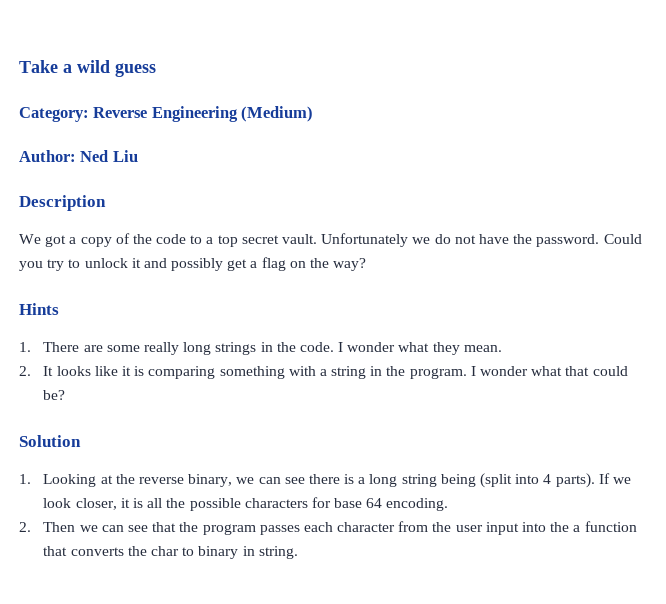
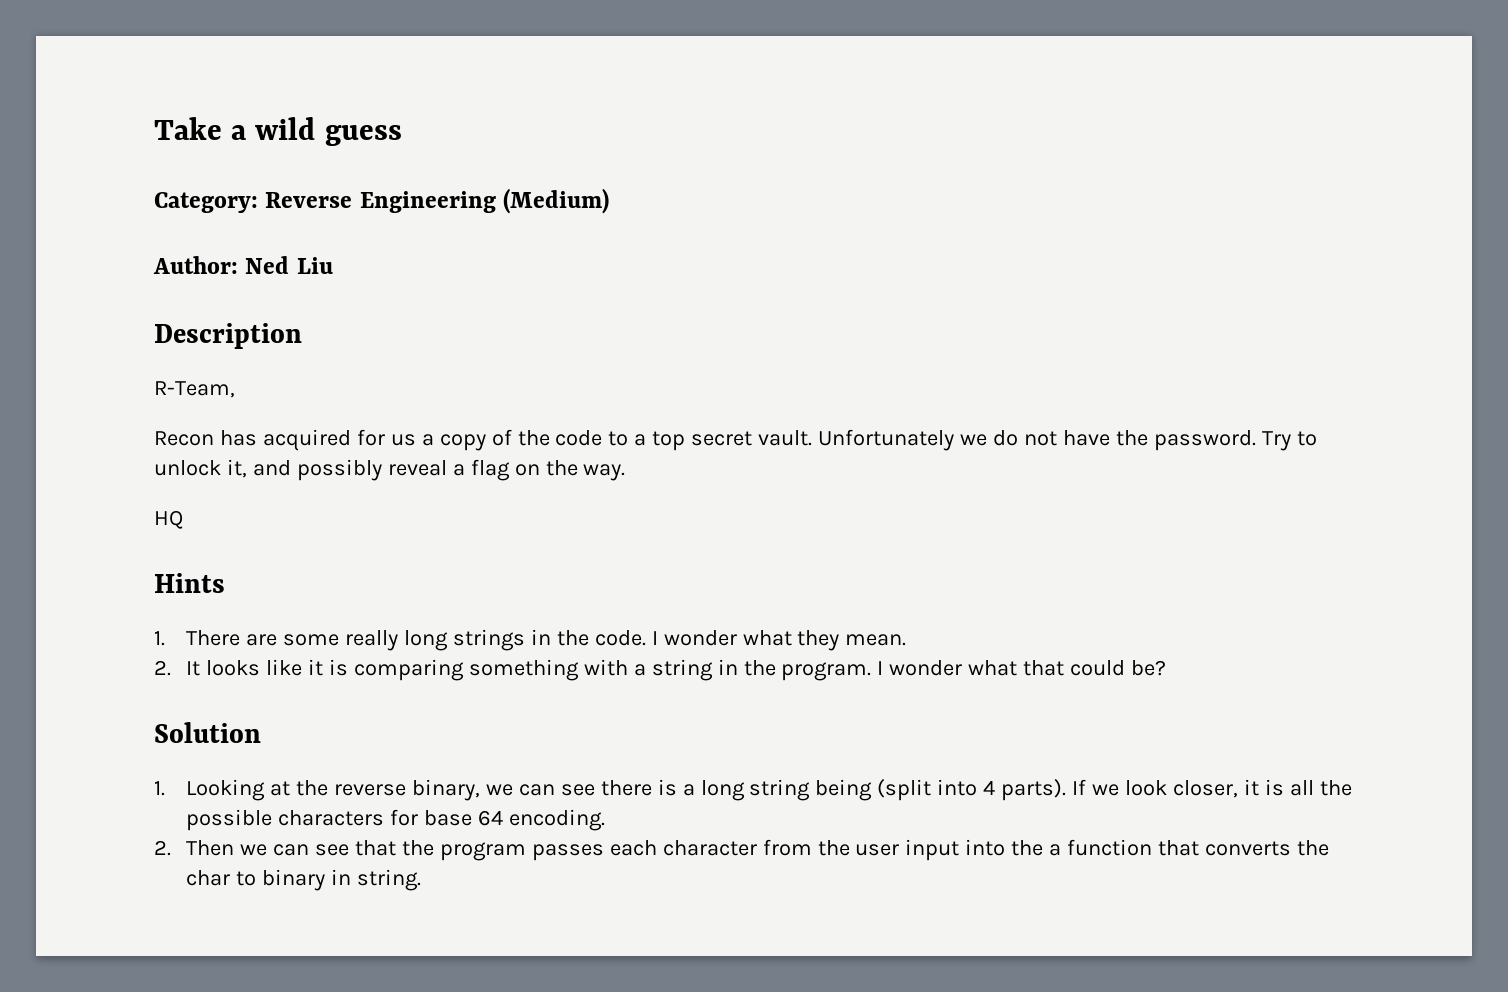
- We got a copy of the code to a top secret vault.
+ R-Team,
+ Recon has acquired for us a copy of the code to a top secret vault.
- Could you try to unlock it and possibly get a flag on the way?
+ Try to unlock it, and possibly reveal a flag on the way.
+ HQ

